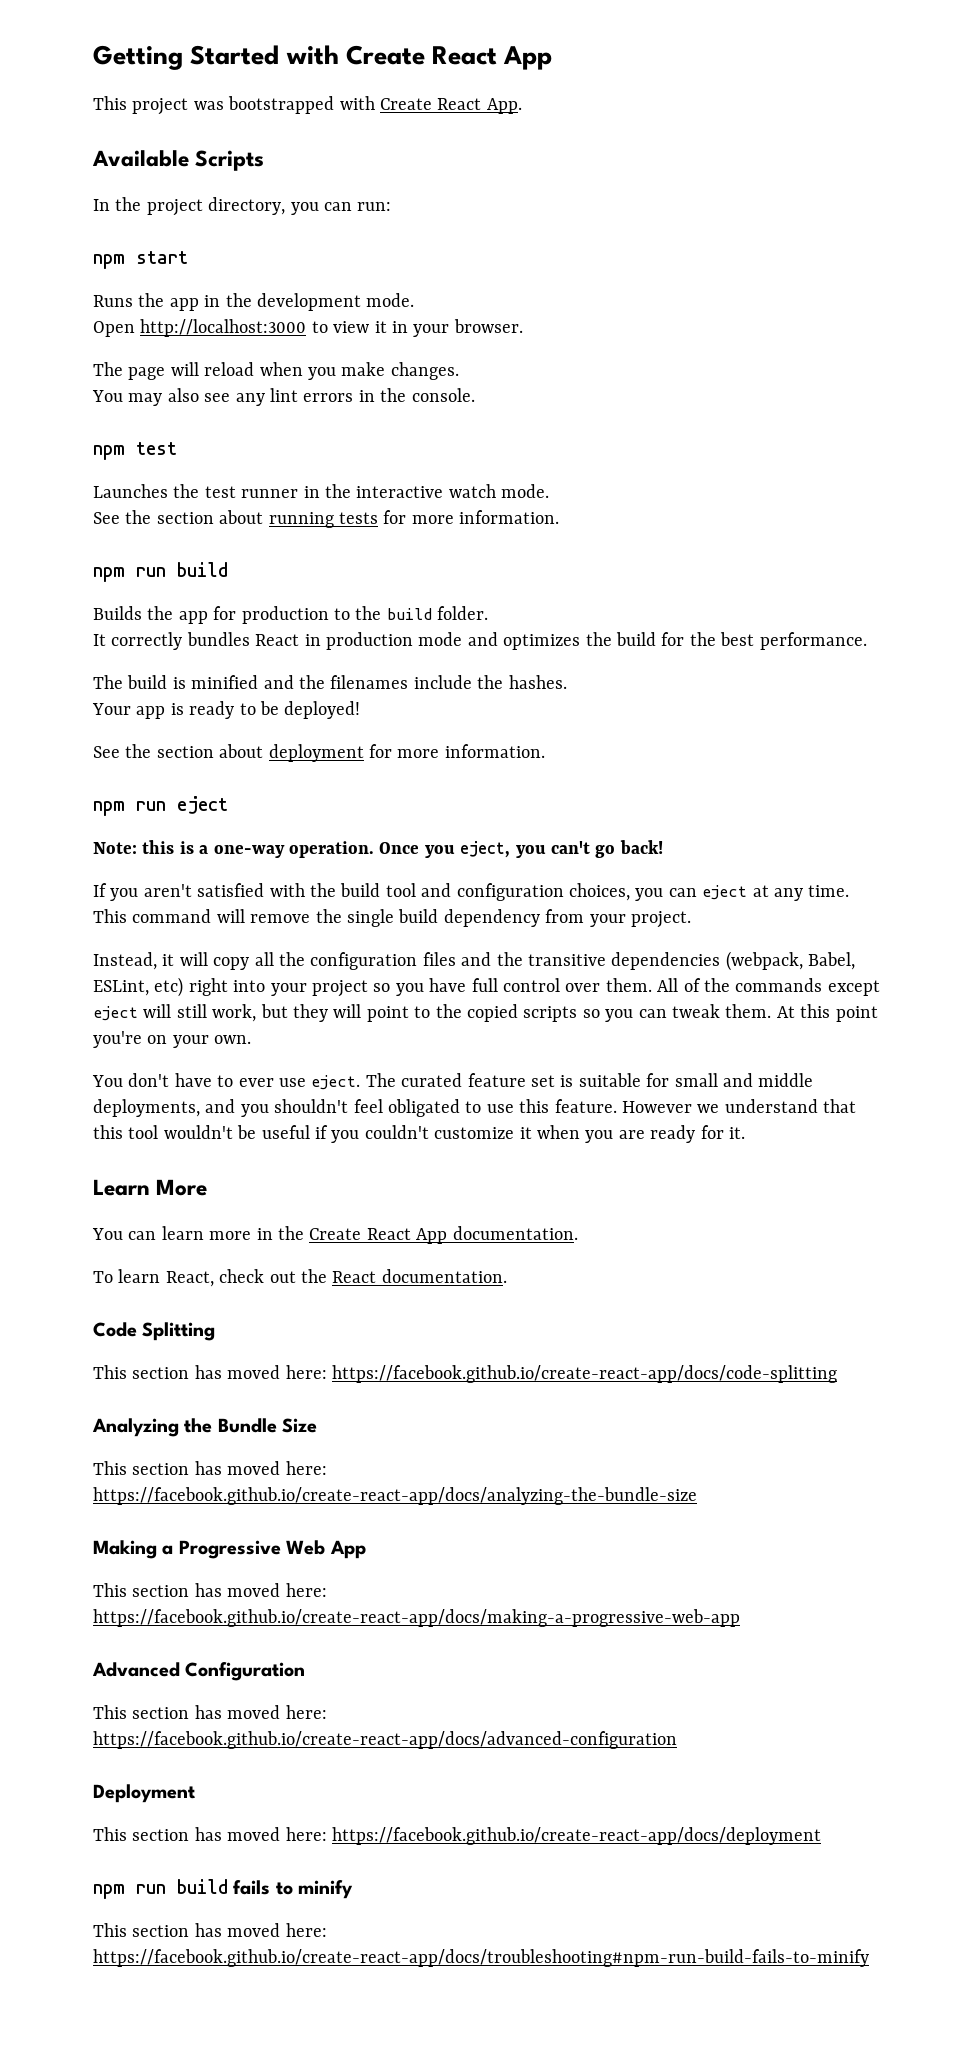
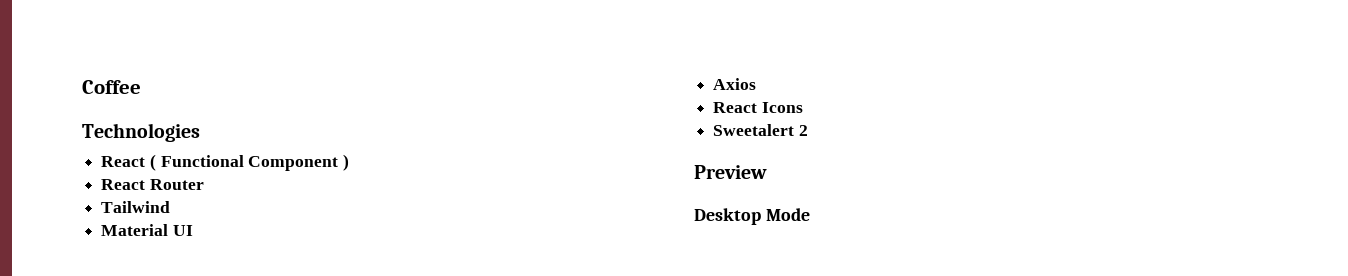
- Getting Started with Create React App
- This project was bootstrapped with Create React App.
- Available Scripts
- In the project directory, you can run:
- npm start
- Runs the app in the development mode.
- Open http://localhost:3000 to view it in your browser.
- The page will reload when you make changes.
- You may also see any lint errors in the console.
- npm test
- Launches the test runner in the interactive watch mode.
- See the section about running tests for more information.
- npm run build
- Builds the app for production to the build folder.
- It correctly bundles React in production mode and optimizes the build for the best performance.
- The build is minified and the filenames include the hashes.
- Your app is ready to be deployed!
- See the section about deployment for more information.
- npm run eject
- Note: this is a one-way operation. Once you eject, you can't go back!
- If you aren't satisfied with the build tool and configuration choices, you can eject at any time. This command will remove the single build dependency from your project.
- Instead, it will copy all the configuration files and the transitive dependencies (webpack, Babel, ESLint, etc) right into your project so you have full control over them. All of the commands except eject will still work, but they will point to the copied scripts so you can tweak them. At this point you're on your own.
- You don't have to ever use eject. The curated feature set is suitable for small and middle deployments, and you shouldn't feel obligated to use this feature. However we understand that this tool wouldn't be useful if you couldn't customize it when you are ready for it.
- Learn More
- You can learn more in the Create React App documentation.
- To learn React, check out the React documentation.
- Code Splitting
- This section has moved here: https://facebook.github.io/create-react-app/docs/code-splitting
- Analyzing the Bundle Size
- This section has moved here: https://facebook.github.io/create-react-app/docs/analyzing-the-bundle-size
- Making a Progressive Web App
- This section has moved here: https://facebook.github.io/create-react-app/docs/making-a-progressive-web-app
- Advanced Configuration
- This section has moved here: https://facebook.github.io/create-react-app/docs/advanced-configuration
- Deployment
- This section has moved here: https://facebook.github.io/create-react-app/docs/deployment
- npm run build fails to minify
- This section has moved here: https://facebook.github.io/create-react-app/docs/troubleshooting#npm-run-build-fails-to-minify
+ Coffee
+ Technologies
+ React ( Functional Component )
+ React Router
+ Tailwind
+ Material UI
+ Axios
+ React Icons
+ Sweetalert 2
+ Preview
+ Desktop Mode

